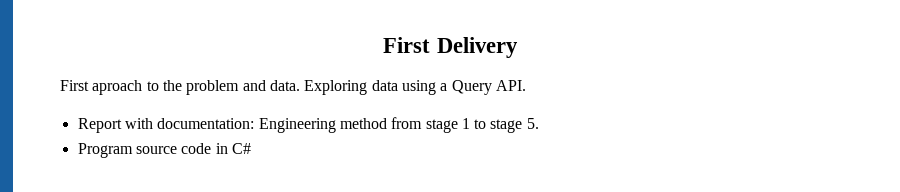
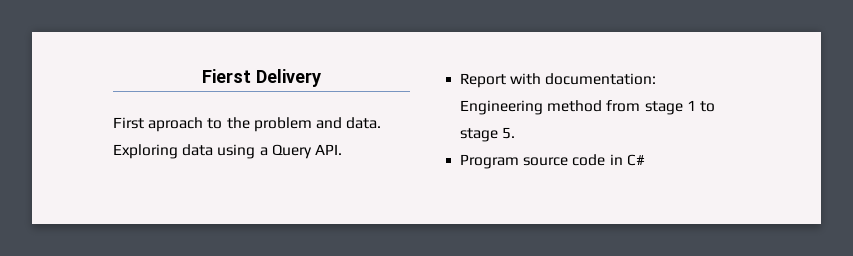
- First Delivery
+ Fierst Delivery

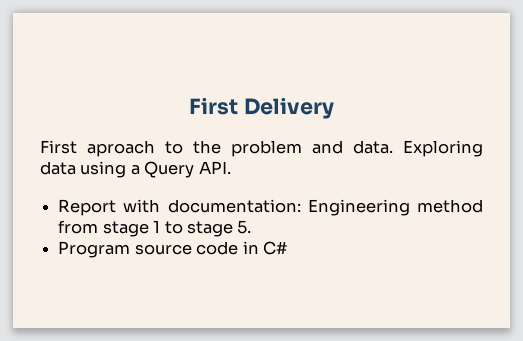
- Fierst Delivery
+ First Delivery

